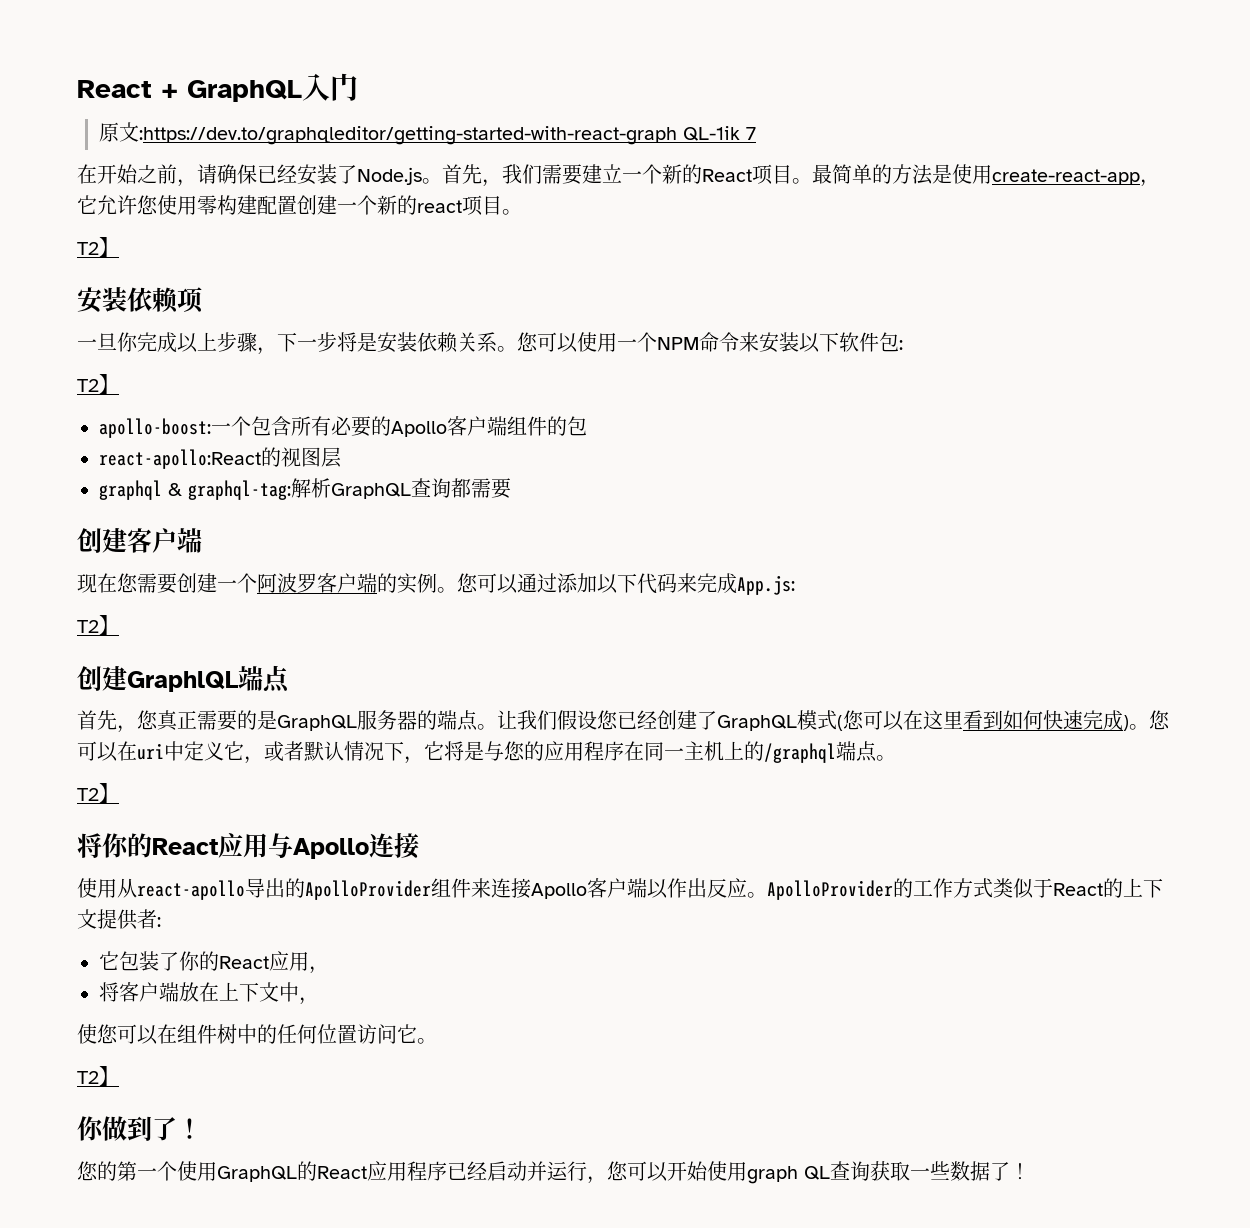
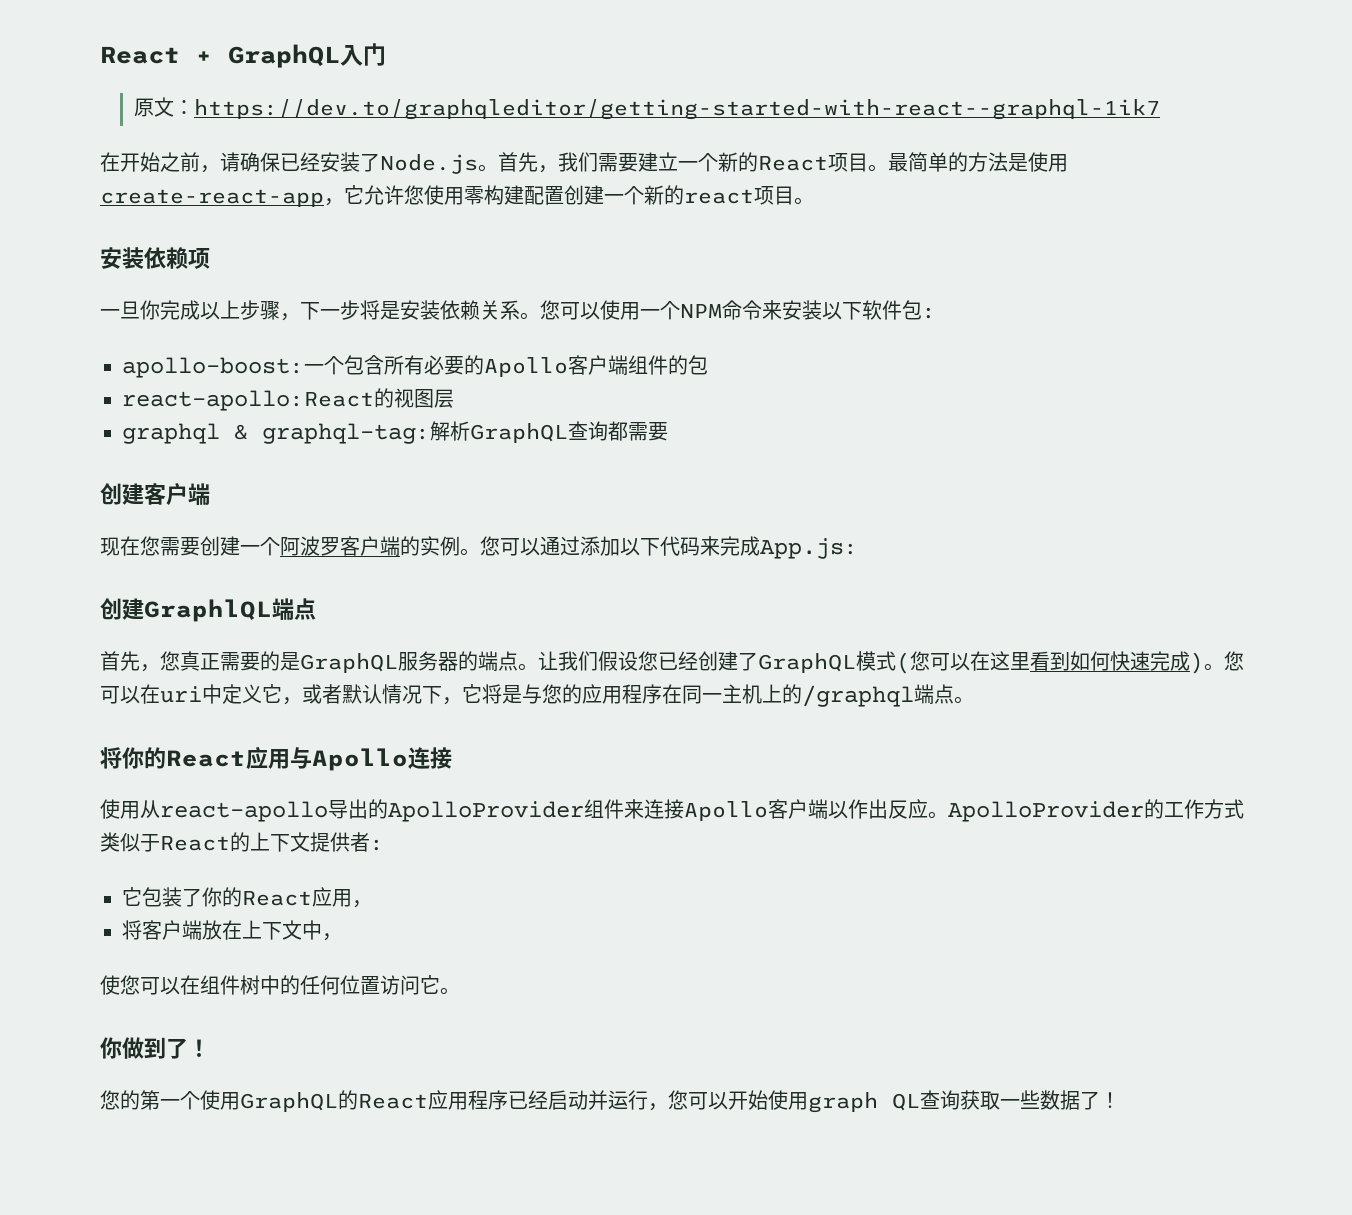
- 原文:https://dev.to/graphqleditor/getting-started-with-react-graph QL-1ik 7
+ 原文：https://dev.to/graphqleditor/getting-started-with-react--graphql-1ik7
  最简单的方法是使用create-react-app，它允许您使用零构建配置创建一个新的react项目。
- T2】
  您可以使用一个NPM命令来安装以下软件包:
- T2】
  您可以通过添加以下代码来完成App.js:
- T2】
  您可以在uri中定义它，或者默认情况下，它将是与您的应用程序在同一主机上的/graphql端点。
- T2】
  使您可以在组件树中的任何位置访问它。
- T2】

